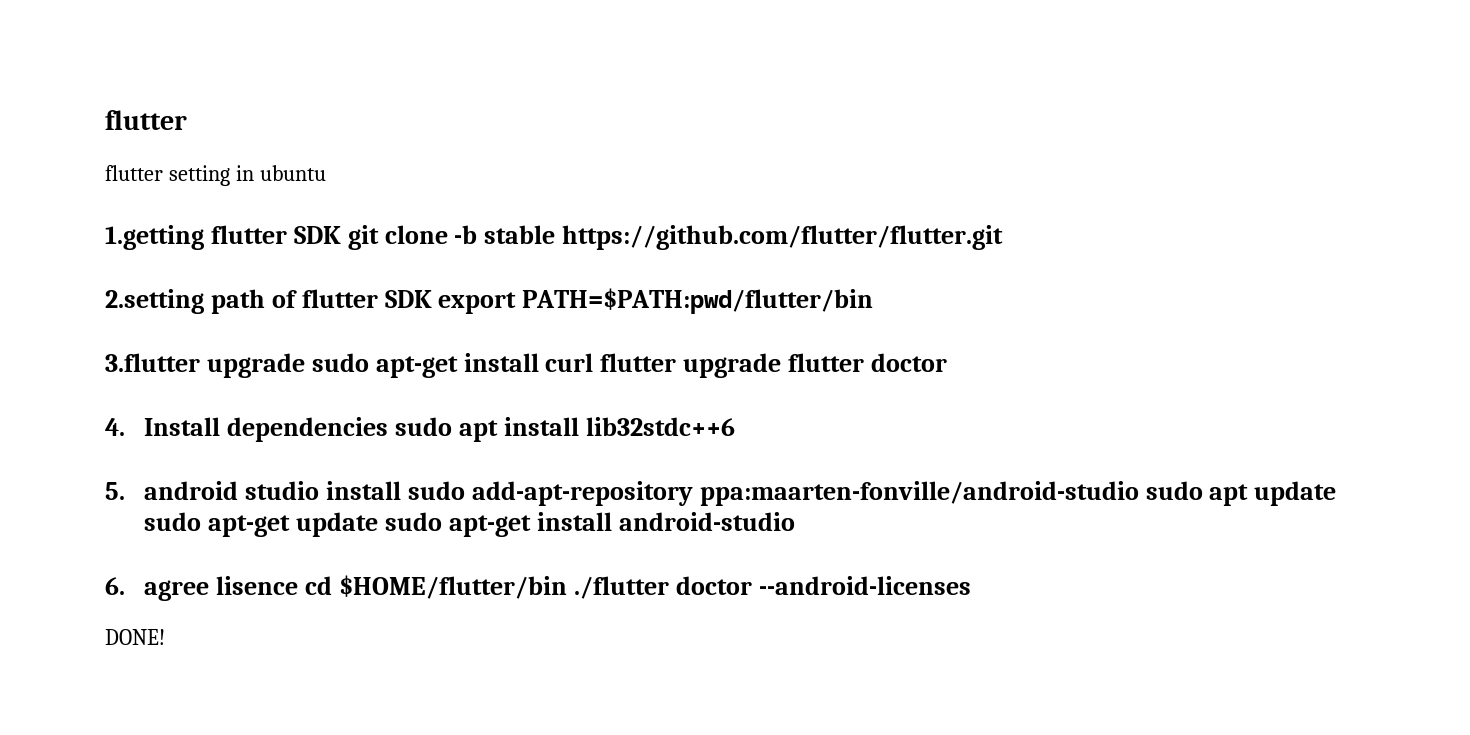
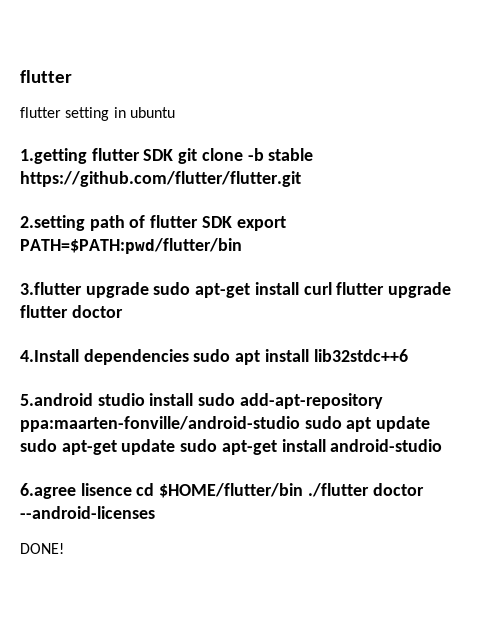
- 4. Install dependencies sudo apt install lib32stdc++6
+ 4.Install dependencies sudo apt install lib32stdc++6
- 5. android studio install sudo add-apt-repository ppa:maarten-fonville/android-studio sudo apt update sudo apt-get update sudo apt-get install android-studio
+ 5.android studio install sudo add-apt-repository ppa:maarten-fonville/android-studio sudo apt update sudo apt-get update sudo apt-get install android-studio
- 6. agree lisence cd $HOME/flutter/bin ./flutter doctor --android-licenses
+ 6.agree lisence cd $HOME/flutter/bin ./flutter doctor --android-licenses

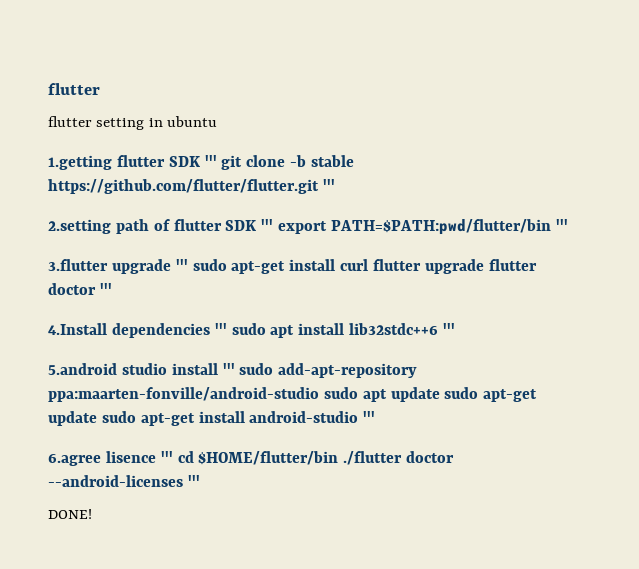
- 1.getting flutter SDK git clone -b stable https://github.com/flutter/flutter.git
+ 1.getting flutter SDK ''' git clone -b stable https://github.com/flutter/flutter.git '''
- 2.setting path of flutter SDK export PATH=$PATH:pwd/flutter/bin
+ 2.setting path of flutter SDK ''' export PATH=$PATH:pwd/flutter/bin '''
- 3.flutter upgrade sudo apt-get install curl flutter upgrade flutter doctor
+ 3.flutter upgrade ''' sudo apt-get install curl flutter upgrade flutter doctor '''
- 4.Install dependencies sudo apt install lib32stdc++6
+ 4.Install dependencies ''' sudo apt install lib32stdc++6 '''
- 5.android studio install sudo add-apt-repository ppa:maarten-fonville/android-studio sudo apt update sudo apt-get update sudo apt-get install android-studio
+ 5.android studio install ''' sudo add-apt-repository ppa:maarten-fonville/android-studio sudo apt update sudo apt-get update sudo apt-get install android-studio '''
- 6.agree lisence cd $HOME/flutter/bin ./flutter doctor --android-licenses
+ 6.agree lisence ''' cd $HOME/flutter/bin ./flutter doctor --android-licenses '''

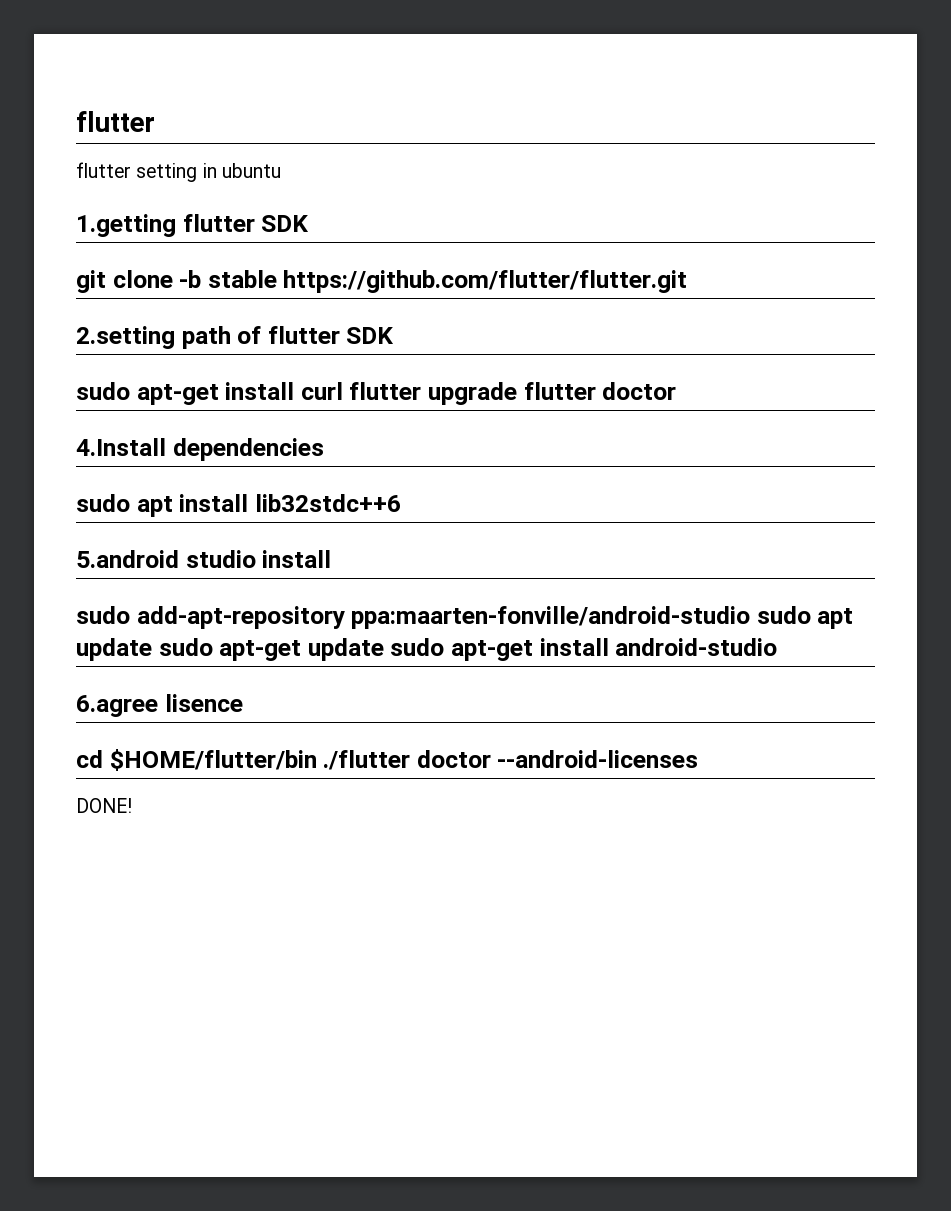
- 1.getting flutter SDK ''' git clone -b stable https://github.com/flutter/flutter.git '''
+ 1.getting flutter SDK
+ git clone -b stable https://github.com/flutter/flutter.git
- 2.setting path of flutter SDK ''' export PATH=$PATH:pwd/flutter/bin '''
- 3.flutter upgrade ''' sudo apt-get install curl flutter upgrade flutter doctor '''
+ 2.setting path of flutter SDK
+ sudo apt-get install curl flutter upgrade flutter doctor
- 4.Install dependencies ''' sudo apt install lib32stdc++6 '''
+ 4.Install dependencies
+ sudo apt install lib32stdc++6
- 5.android studio install ''' sudo add-apt-repository ppa:maarten-fonville/android-studio sudo apt update sudo apt-get update sudo apt-get install android-studio '''
+ 5.android studio install
+ sudo add-apt-repository ppa:maarten-fonville/android-studio sudo apt update sudo apt-get update sudo apt-get install android-studio
- 6.agree lisence ''' cd $HOME/flutter/bin ./flutter doctor --android-licenses '''
+ 6.agree lisence
+ cd $HOME/flutter/bin ./flutter doctor --android-licenses

